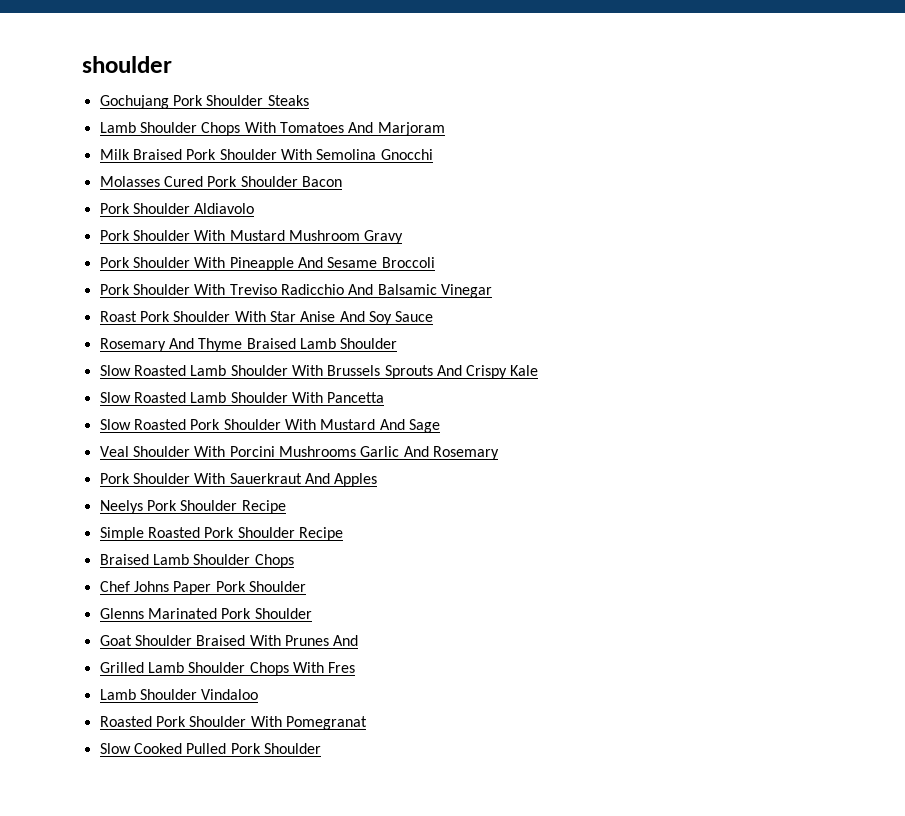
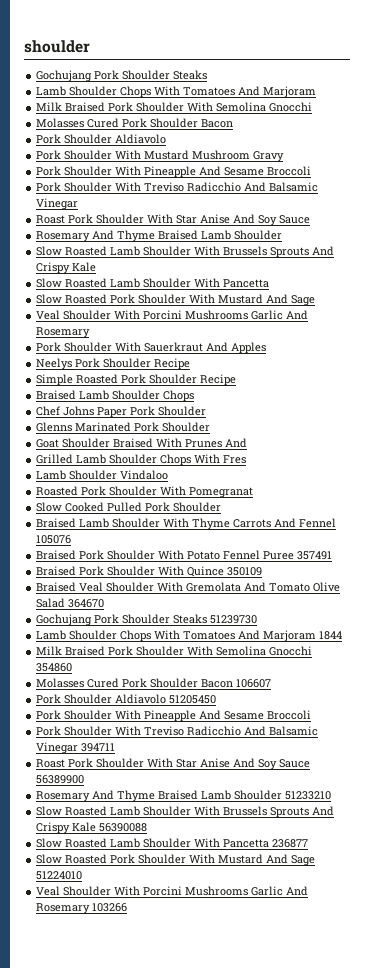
+ Braised Lamb Shoulder With Thyme Carrots And Fennel 105076
+ Braised Pork Shoulder With Potato Fennel Puree 357491
+ Braised Pork Shoulder With Quince 350109
+ Braised Veal Shoulder With Gremolata And Tomato Olive Salad 364670
+ Gochujang Pork Shoulder Steaks 51239730
+ Lamb Shoulder Chops With Tomatoes And Marjoram 1844
+ Milk Braised Pork Shoulder With Semolina Gnocchi 354860
+ Molasses Cured Pork Shoulder Bacon 106607
+ Pork Shoulder Aldiavolo 51205450
+ Pork Shoulder With Pineapple And Sesame Broccoli
+ Pork Shoulder With Treviso Radicchio And Balsamic Vinegar 394711
+ Roast Pork Shoulder With Star Anise And Soy Sauce 56389900
+ Rosemary And Thyme Braised Lamb Shoulder 51233210
+ Slow Roasted Lamb Shoulder With Brussels Sprouts And Crispy Kale 56390088
+ Slow Roasted Lamb Shoulder With Pancetta 236877
+ Slow Roasted Pork Shoulder With Mustard And Sage 51224010
+ Veal Shoulder With Porcini Mushrooms Garlic And Rosemary 103266

